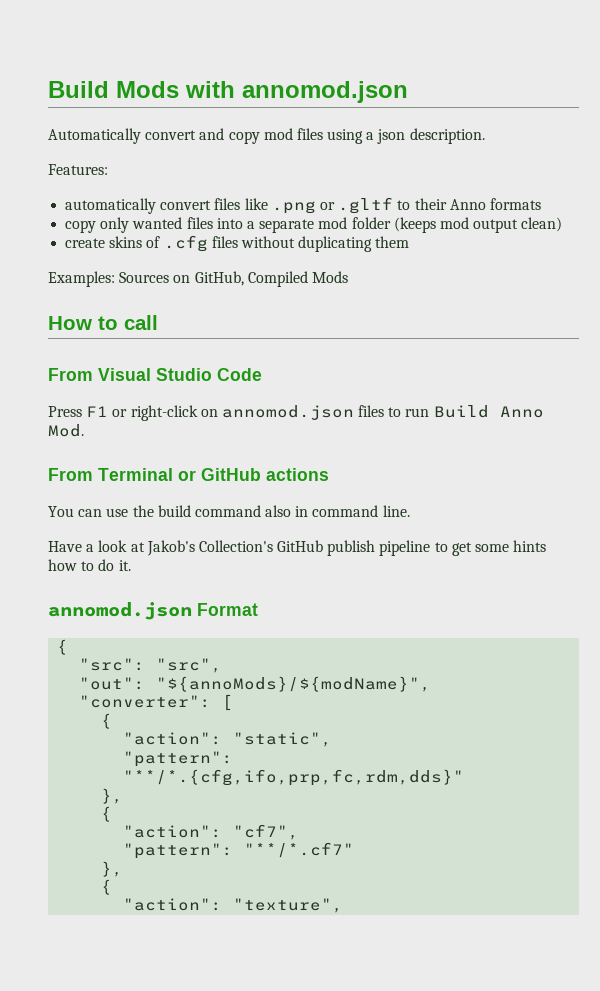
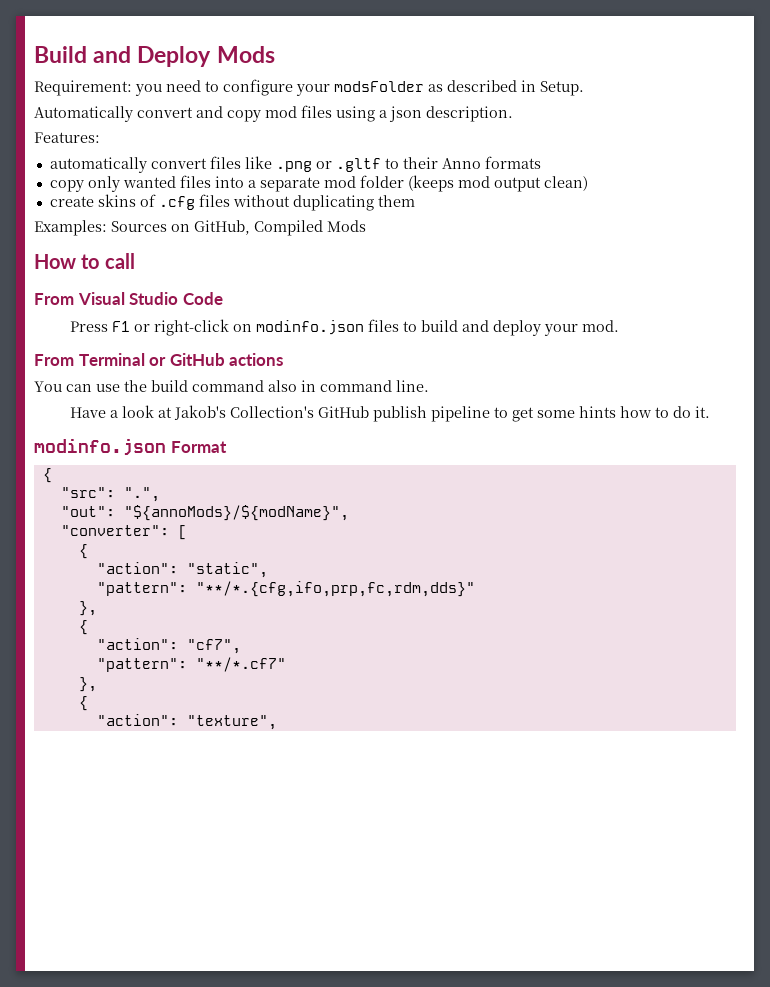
- Build Mods with annomod.json
+ Build and Deploy Mods
+ Requirement: you need to configure your modsFolder as described in Setup.
- Press F1 or right-click on annomod.json files to run Build Anno Mod.
+ Press F1 or right-click on modinfo.json files to build and deploy your mod.
- annomod.json Format
+ modinfo.json Format
- "src": "src",
+ "src": ".",

